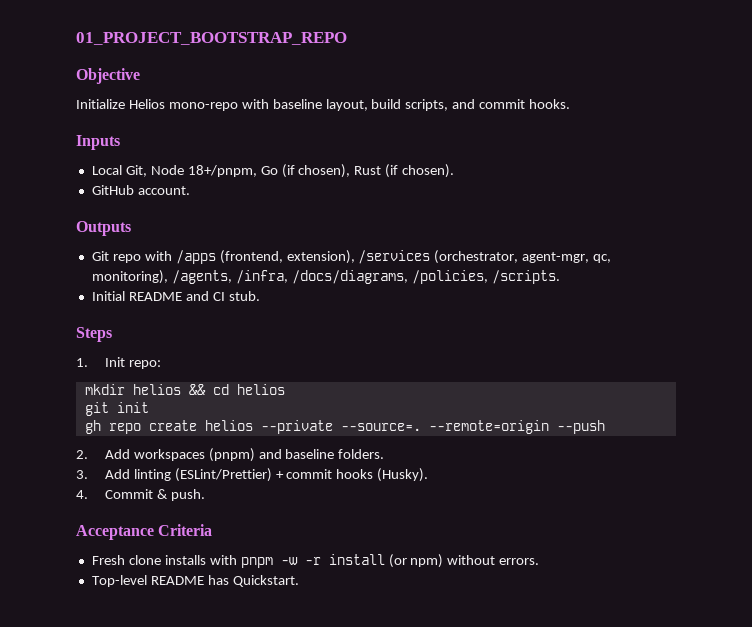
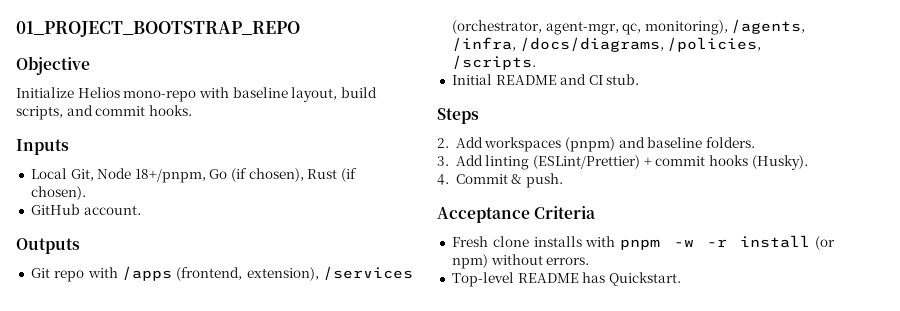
- 1. Init repo:
- mkdir helios && cd helios
- git init
- gh repo create helios --private --source=. --remote=origin --push

